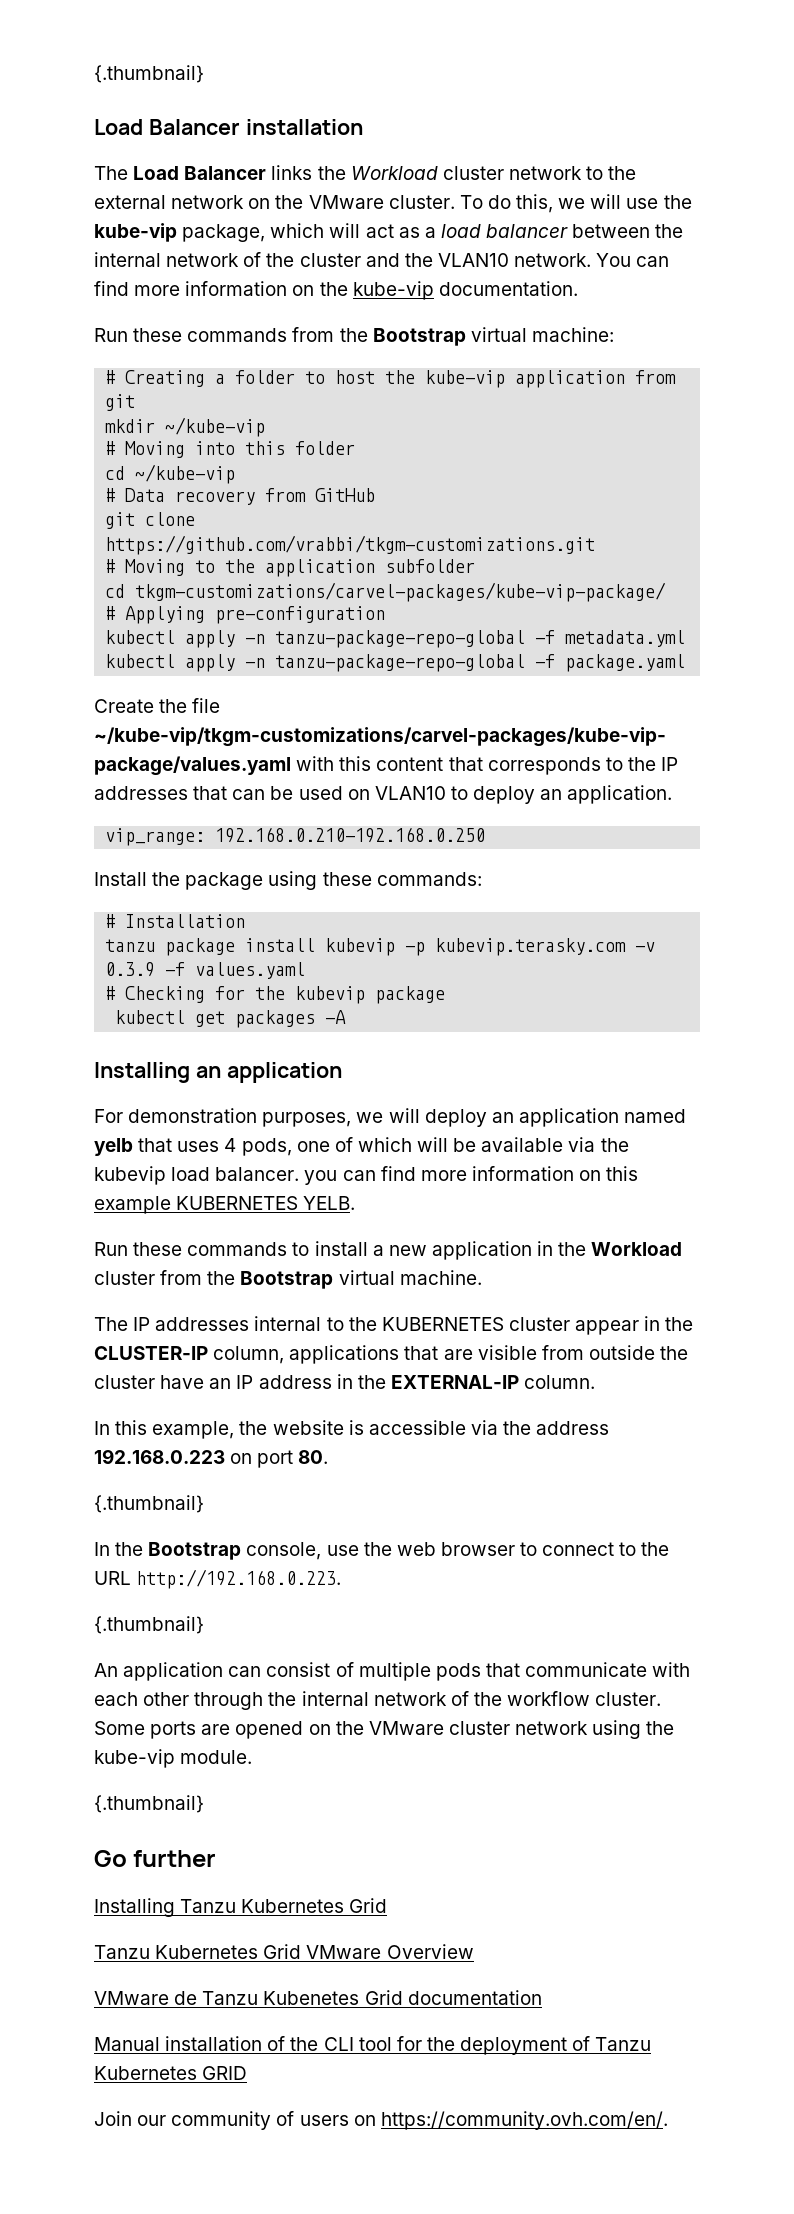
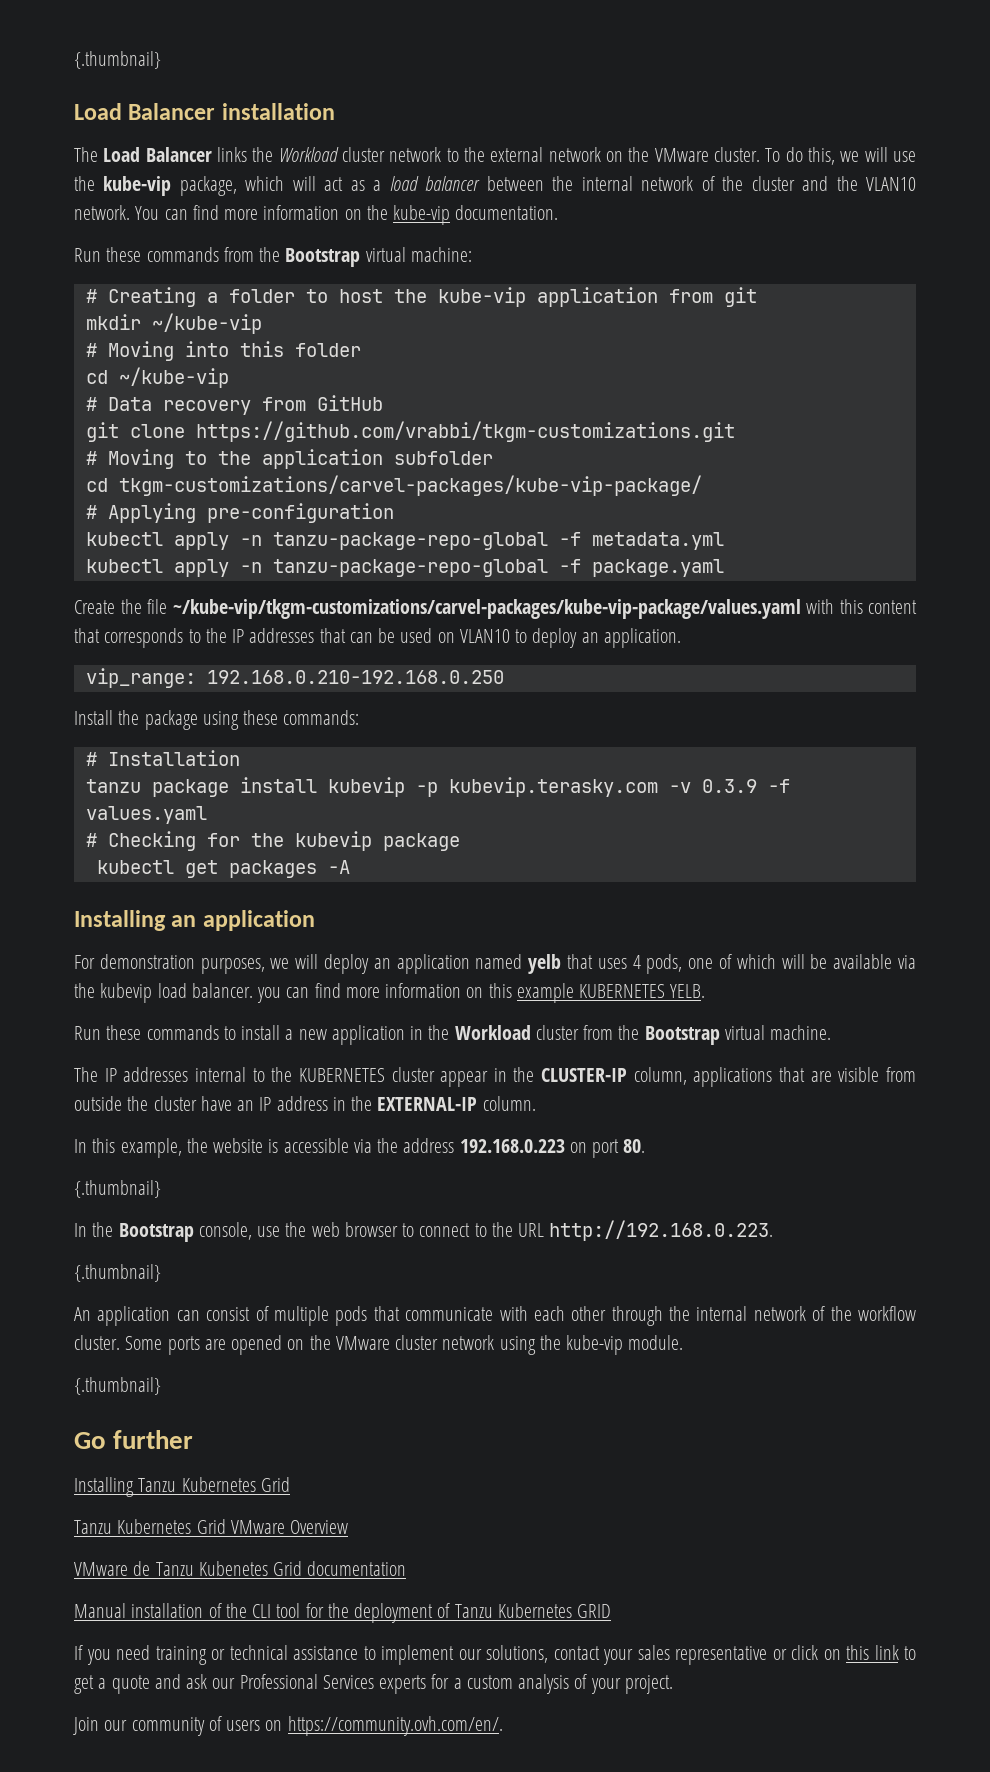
+ If you need training or technical assistance to implement our solutions, contact your sales representative or click on this link to get a quote and ask our Professional Services experts for a custom analysis of your project.

